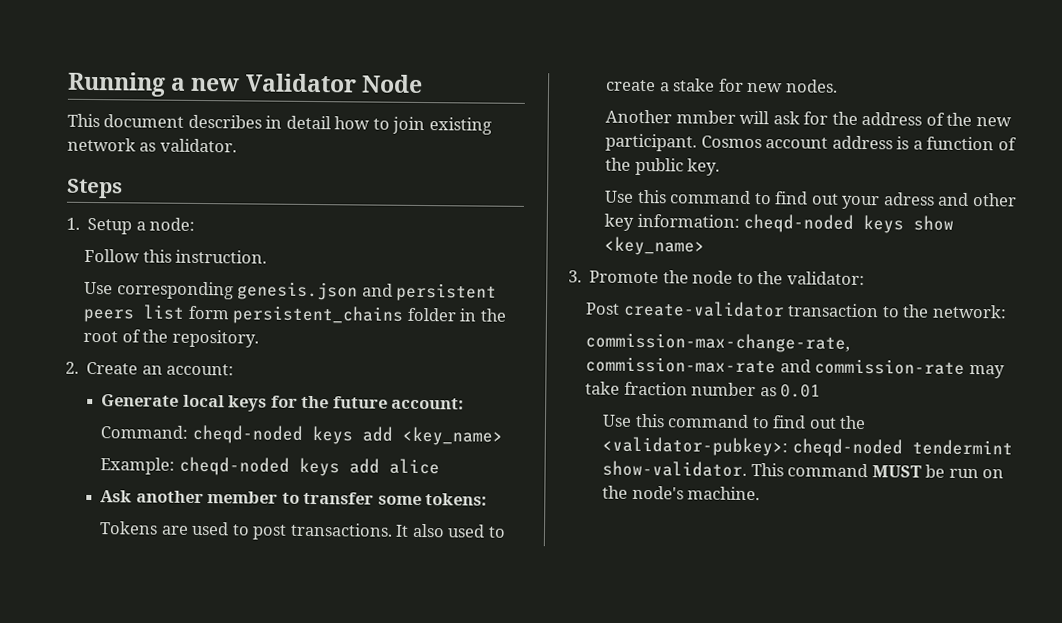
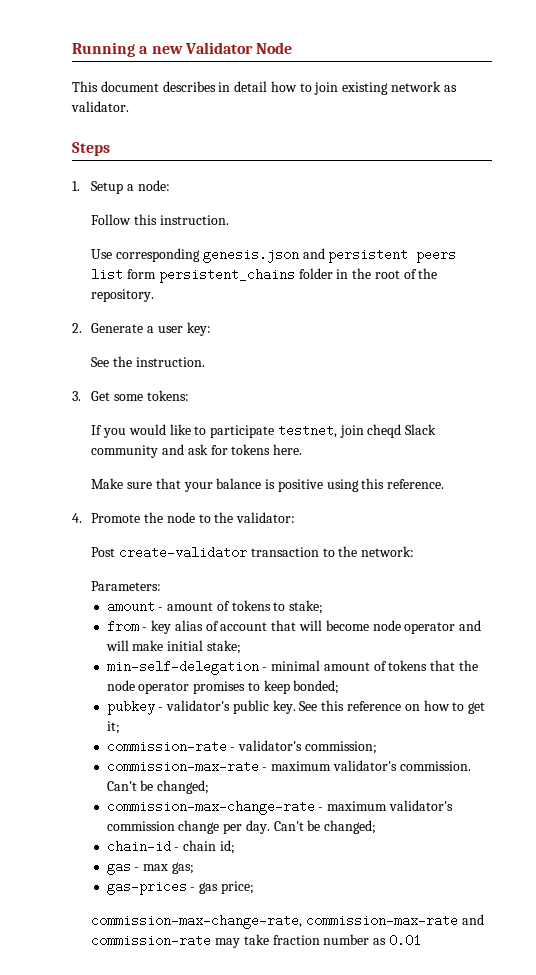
- 2. Create an account:
- Generate local keys for the future account:
- Command: cheqd-noded keys add <key_name>
- Example: cheqd-noded keys add alice
- Ask another member to transfer some tokens:
- Tokens are used to post transactions. It also used to create a stake for new nodes.
- Another mmber will ask for the address of the new participant. Cosmos account address is a function of the public key.
- Use this command to find out your adress and other key information: cheqd-noded keys show <key_name>
- 3. Promote the node to the validator:
+ 2. Generate a user key:
+ See the instruction.
+ 3. Get some tokens:
+ If you would like to participate testnet, join cheqd Slack community and ask for tokens here.
+ Make sure that your balance is positive using this reference.
+ 4. Promote the node to the validator:
+ Parameters:
+ amount - amount of tokens to stake;
+ from - key alias of account that will become node operator and will make initial stake;
+ min-self-delegation - minimal amount of tokens that the node operator promises to keep bonded;
+ pubkey - validator's public key. See this reference on how to get it;
+ commission-rate - validator's commission;
+ commission-max-rate - maximum validator's commission. Can't be changed;
+ commission-max-change-rate - maximum validator's commission change per day. Can't be changed;
+ chain-id - chain id;
+ gas - max gas;
+ gas-prices - gas price;
- Use this command to find out the <validator-pubkey>: cheqd-noded tendermint show-validator. This command MUST be run on the node's machine.

